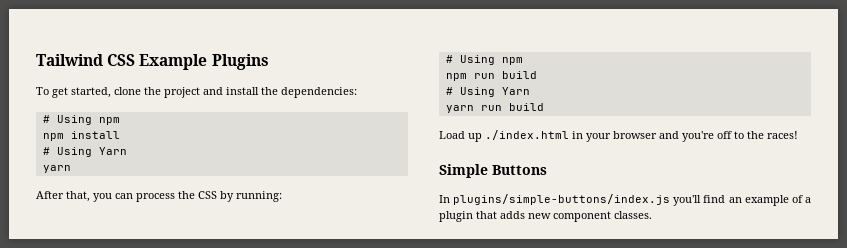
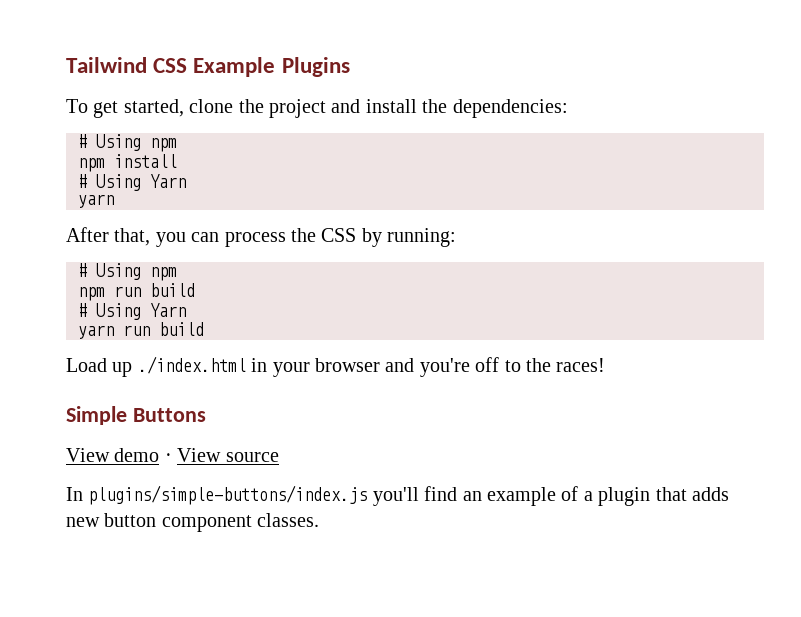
+ View demo · View source
- In plugins/simple-buttons/index.js you'll find an example of a plugin that adds new component classes.
+ In plugins/simple-buttons/index.js you'll find an example of a plugin that adds new button component classes.

